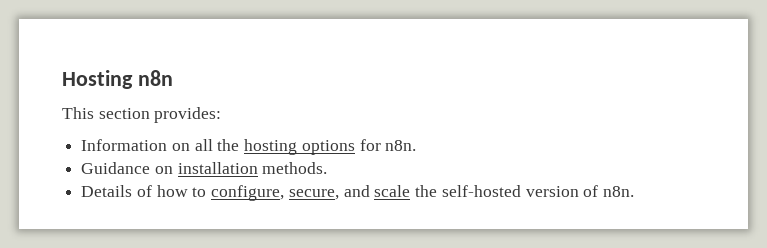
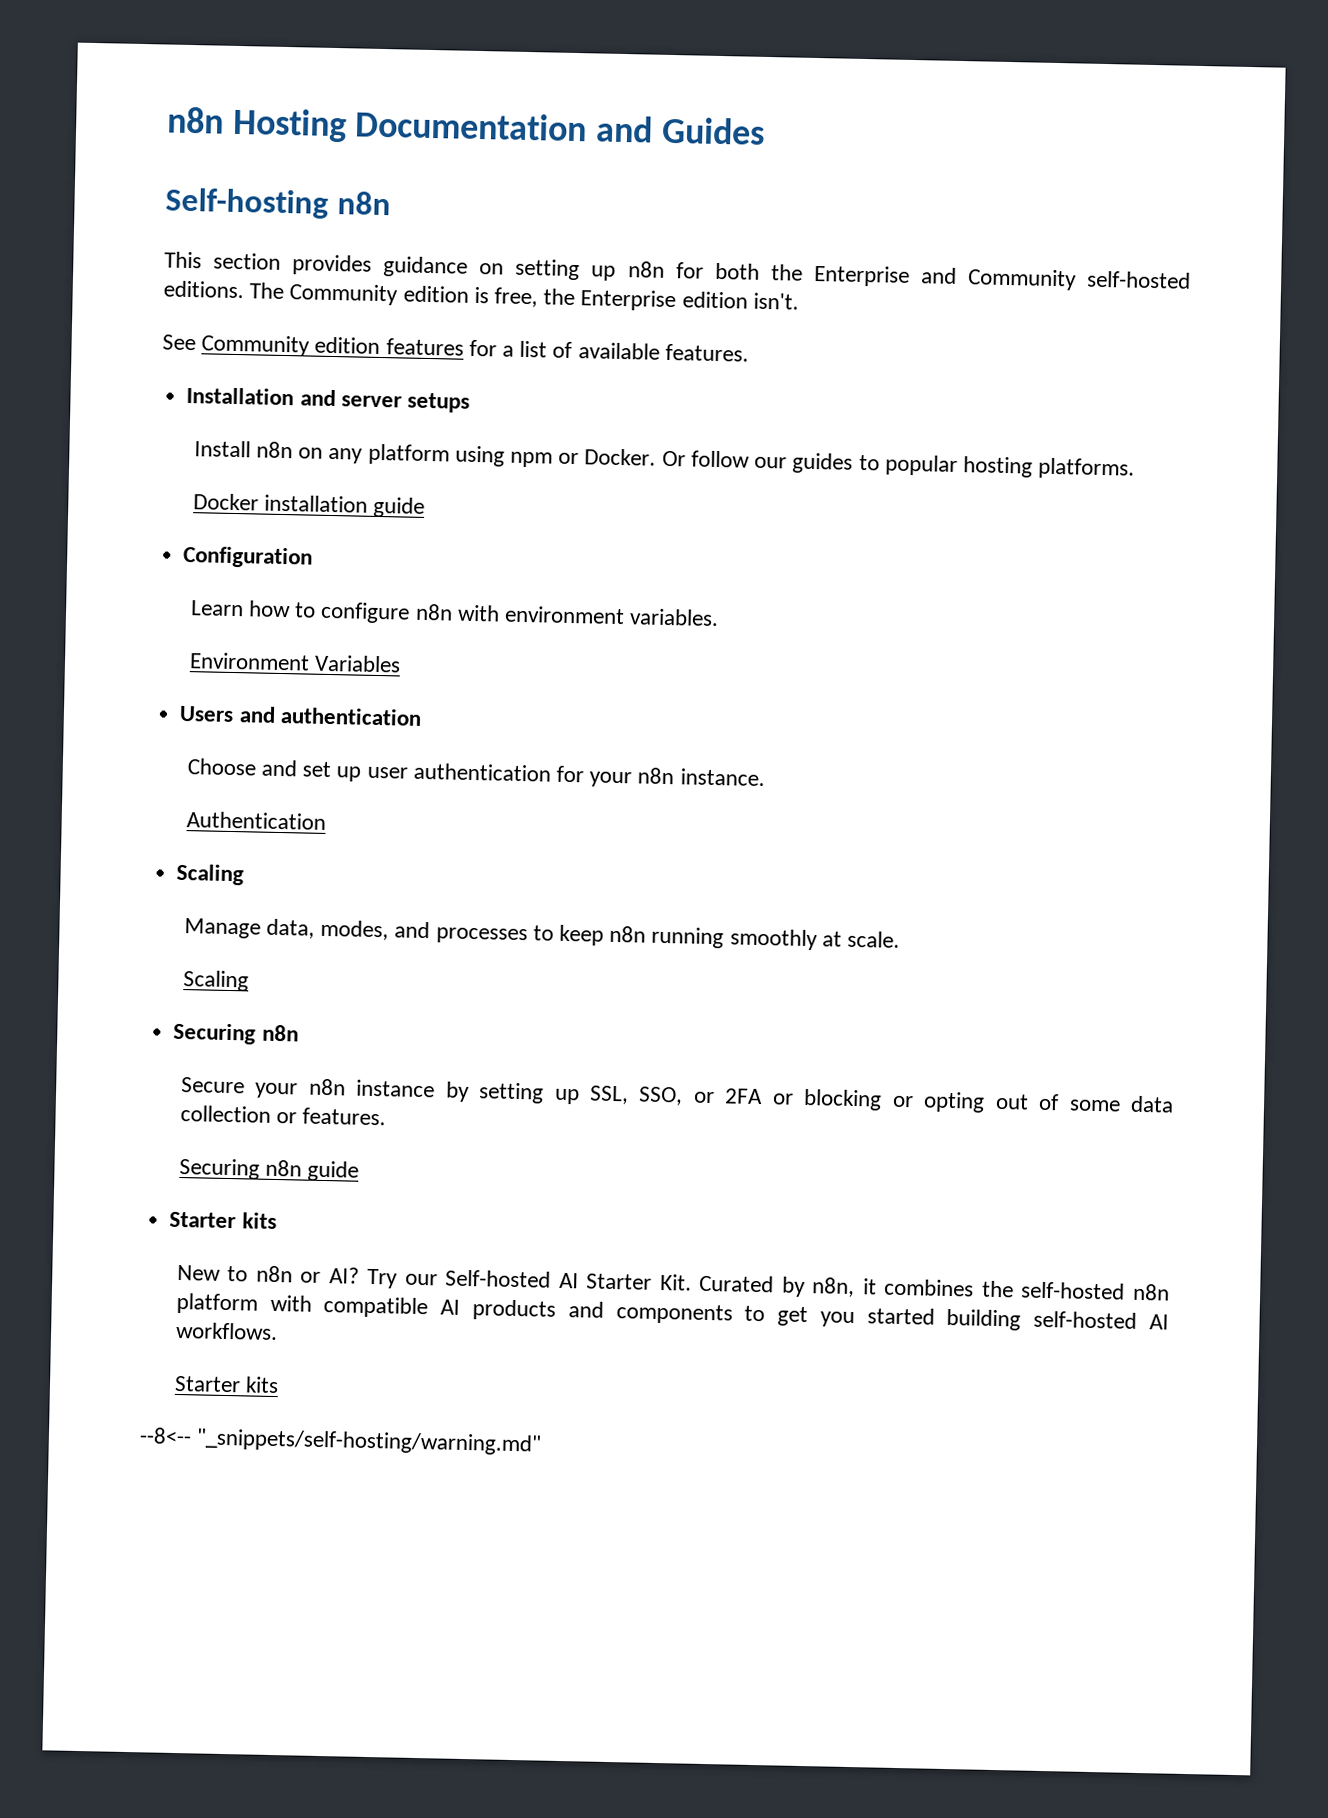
- Hosting n8n
- This section provides:
- Information on all the hosting options for n8n.
- Guidance on installation methods.
- Details of how to configure, secure, and scale the self-hosted version of n8n.
+ n8n Hosting Documentation and Guides
+ Self-hosting n8n
+ This section provides guidance on setting up n8n for both the Enterprise and Community self-hosted editions. The Community edition is free, the Enterprise edition isn't.
+ See Community edition features for a list of available features.
+ Installation and server setups
+ Install n8n on any platform using npm or Docker. Or follow our guides to popular hosting platforms.
+ Docker installation guide
+ Configuration
+ Learn how to configure n8n with environment variables.
+ Environment Variables
+ Users and authentication
+ Choose and set up user authentication for your n8n instance.
+ Authentication
+ Scaling
+ Manage data, modes, and processes to keep n8n running smoothly at scale.
+ Scaling
+ Securing n8n
+ Secure your n8n instance by setting up SSL, SSO, or 2FA or blocking or opting out of some data collection or features.
+ Securing n8n guide
+ Starter kits
+ New to n8n or AI? Try our Self-hosted AI Starter Kit. Curated by n8n, it combines the self-hosted n8n platform with compatible AI products and components to get you started building self-hosted AI workflows.
+ Starter kits
+ --8<-- "_snippets/self-hosting/warning.md"

